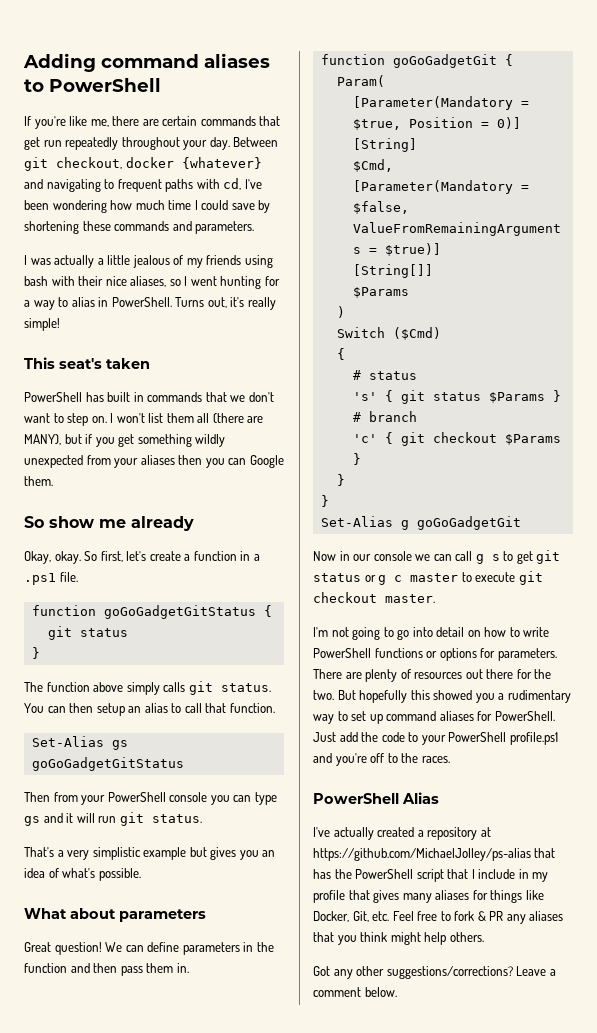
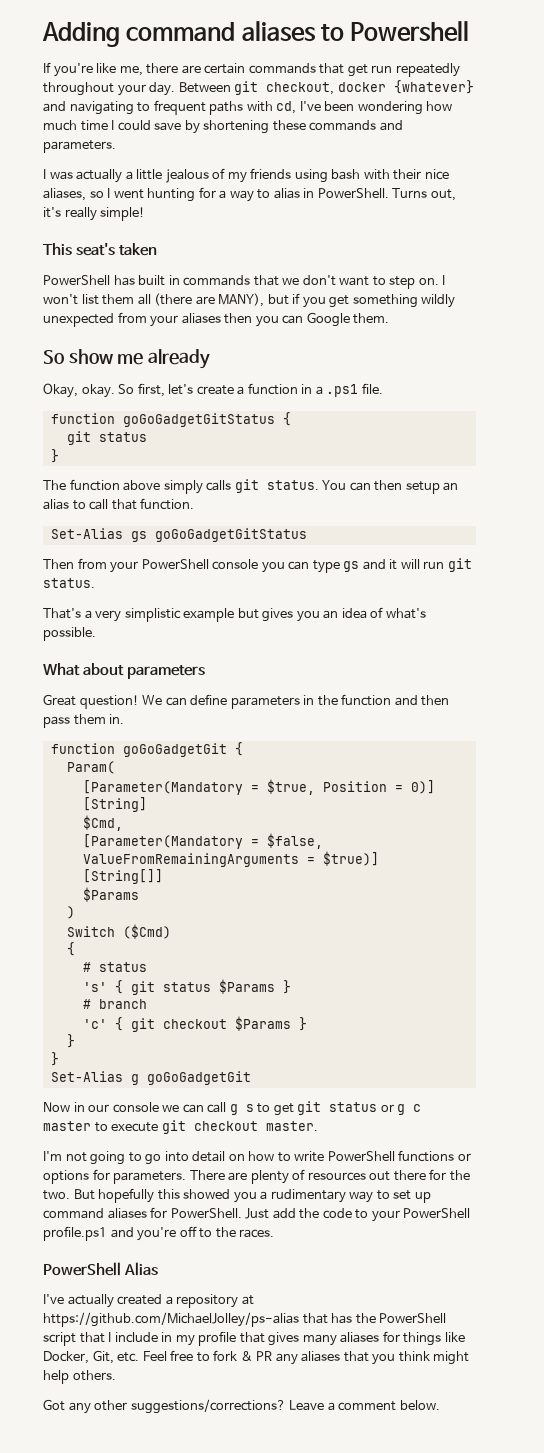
- Adding command aliases to PowerShell
+ Adding command aliases to Powershell

